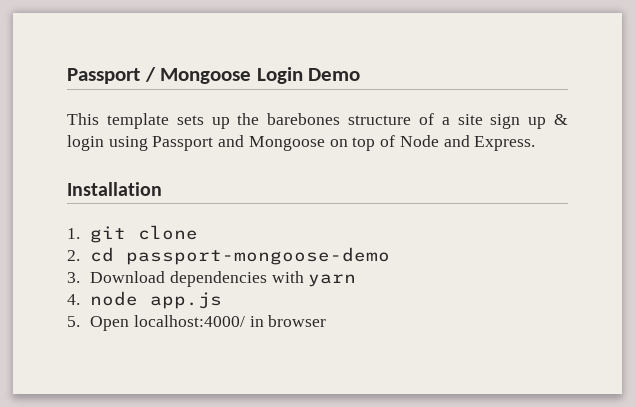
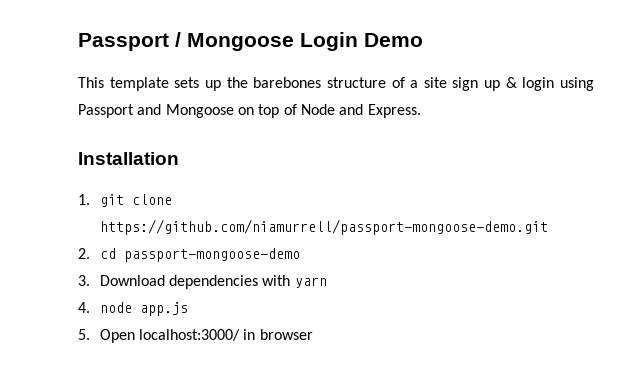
- 1. git clone
+ 1. git clone https://github.com/niamurrell/passport-mongoose-demo.git
- 5. Open localhost:4000/ in browser
+ 5. Open localhost:3000/ in browser

